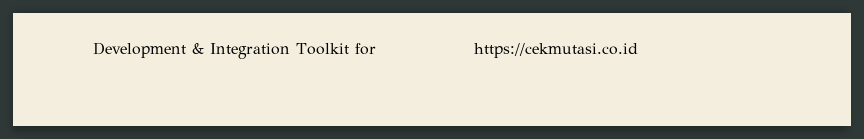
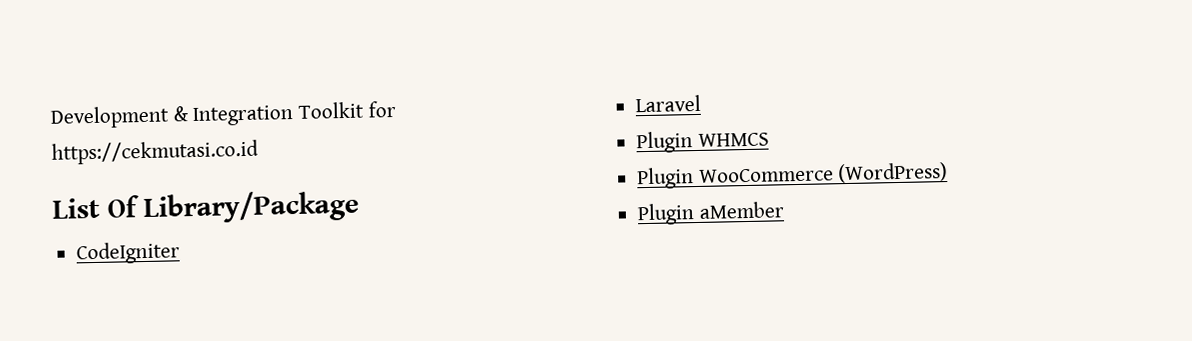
+ List Of Library/Package
+ CodeIgniter
+ Laravel
+ Plugin WHMCS
+ Plugin WooCommerce (WordPress)
+ Plugin aMember

